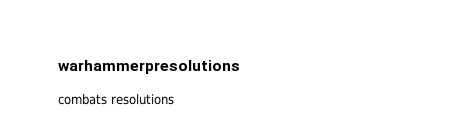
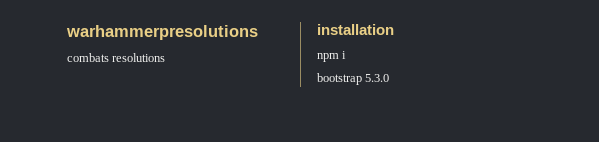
+ installation
+ npm i
+ bootstrap 5.3.0

